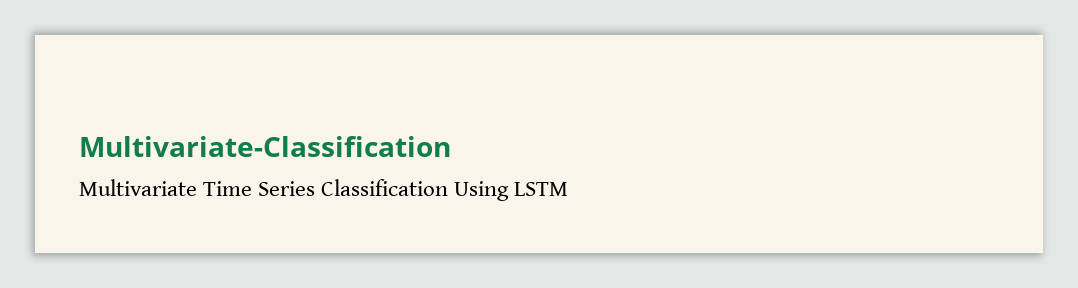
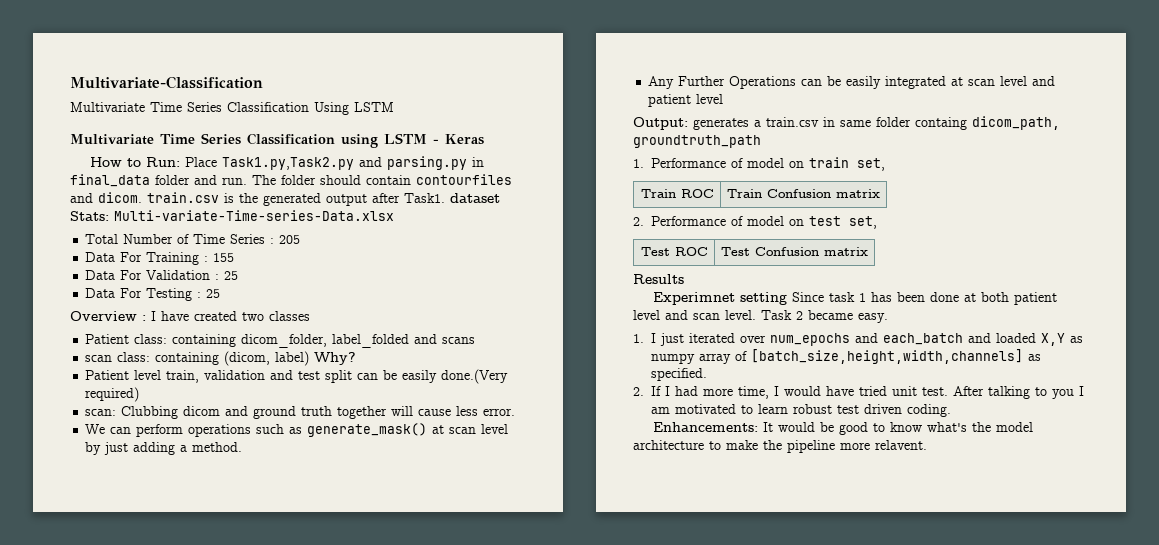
+ Multivariate Time Series Classification using LSTM - Keras
+ How to Run: Place Task1.py,Task2.py and parsing.py in final_data folder and run. The folder should contain contourfiles and dicom. train.csv is the generated output after Task1. dataset Stats: Multi-variate-Time-series-Data.xlsx
+ Total Number of Time Series : 205
+ Data For Training : 155
+ Data For Validation : 25
+ Data For Testing : 25
+ Overview : I have created two classes
+ Patient class: containing dicom_folder, label_folded and scans
+ scan class: containing (dicom, label) Why?
+ Patient level train, validation and test split can be easily done.(Very required)
+ scan: Clubbing dicom and ground truth together will cause less error.
+ We can perform operations such as generate_mask() at scan level by just adding a method.
+ Any Further Operations can be easily integrated at scan level and patient level
+ Output: generates a train.csv in same folder containg dicom_path, groundtruth_path
+ 1. Performance of model on train set,
+ Train ROC | Train Confusion matrix
+ 2. Performance of model on test set,
+ Test ROC | Test Confusion matrix
+ Results
+ Experimnet setting Since task 1 has been done at both patient level and scan level. Task 2 became easy.
+ 1. I just iterated over num_epochs and each_batch and loaded X,Y as numpy array of [batch_size,height,width,channels] as specified.
+ 2. If I had more time, I would have tried unit test. After talking to you I am motivated to learn robust test driven coding.
+ Enhancements: It would be good to know what's the model architecture to make the pipeline more relavent.

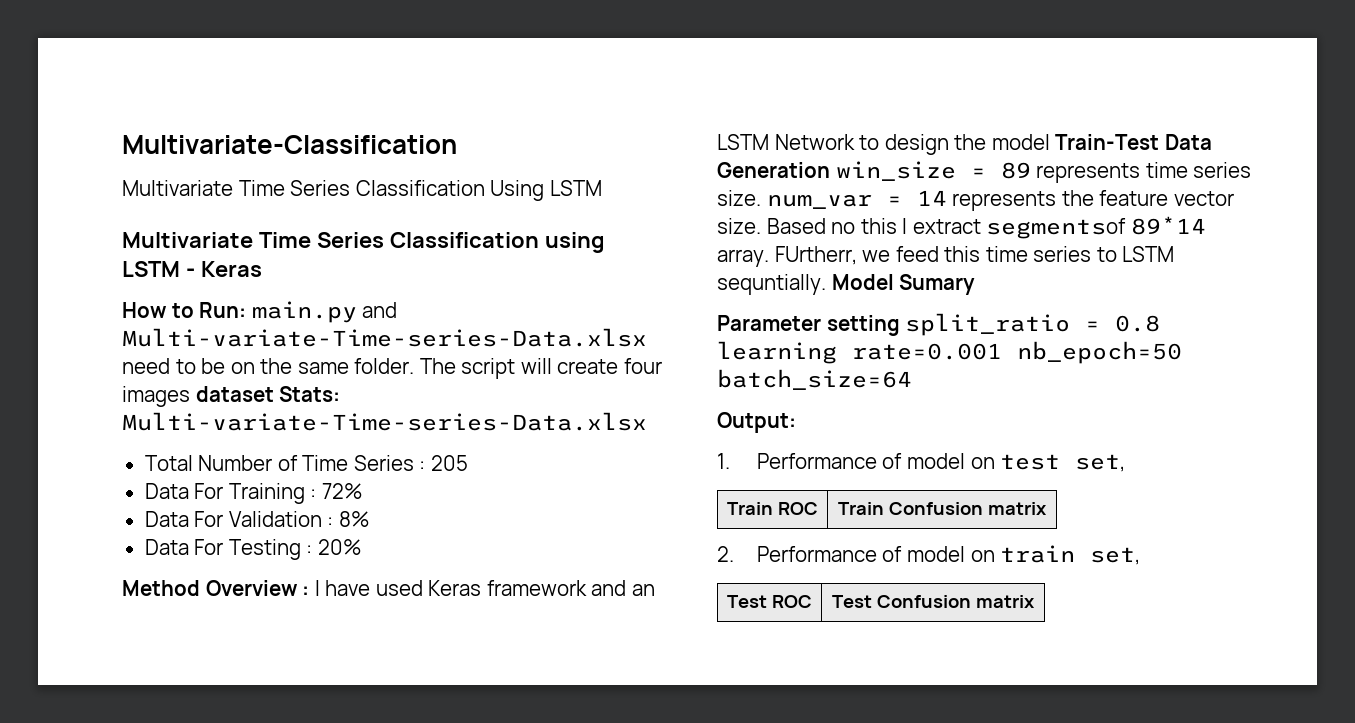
- How to Run: Place Task1.py,Task2.py and parsing.py in final_data folder and run. The folder should contain contourfiles and dicom. train.csv is the generated output after Task1. dataset Stats: Multi-variate-Time-series-Data.xlsx
+ How to Run: main.py and Multi-variate-Time-series-Data.xlsx need to be on the same folder. The script will create four images dataset Stats: Multi-variate-Time-series-Data.xlsx
- Data For Training : 155
+ Data For Training : 72%
- Data For Validation : 25
+ Data For Validation : 8%
- Data For Testing : 25
- Overview : I have created two classes
- Patient class: containing dicom_folder, label_folded and scans
- scan class: containing (dicom, label) Why?
- Patient level train, validation and test split can be easily done.(Very required)
- scan: Clubbing dicom and ground truth together will cause less error.
- We can perform operations such as generate_mask() at scan level by just adding a method.
- Any Further Operations can be easily integrated at scan level and patient level
- Output: generates a train.csv in same folder containg dicom_path, groundtruth_path
+ Data For Testing : 20%
+ Method Overview : I have used Keras framework and an LSTM Network to design the model Train-Test Data Generation win_size = 89 represents time series size. num_var = 14 represents the feature vector size. Based no this I extract segmentsof 89*14 array. FUrtherr, we feed this time series to LSTM sequntially. Model Sumary
+ Parameter setting split_ratio = 0.8 learning rate=0.001 nb_epoch=50 batch_size=64
+ Output:
- 1. Performance of model on train set,
+ 1. Performance of model on test set,
- 2. Performance of model on test set,
+ 2. Performance of model on train set,
- Results
- Experimnet setting Since task 1 has been done at both patient level and scan level. Task 2 became easy.
- 1. I just iterated over num_epochs and each_batch and loaded X,Y as numpy array of [batch_size,height,width,channels] as specified.
- 2. If I had more time, I would have tried unit test. After talking to you I am motivated to learn robust test driven coding.
- Enhancements: It would be good to know what's the model architecture to make the pipeline more relavent.

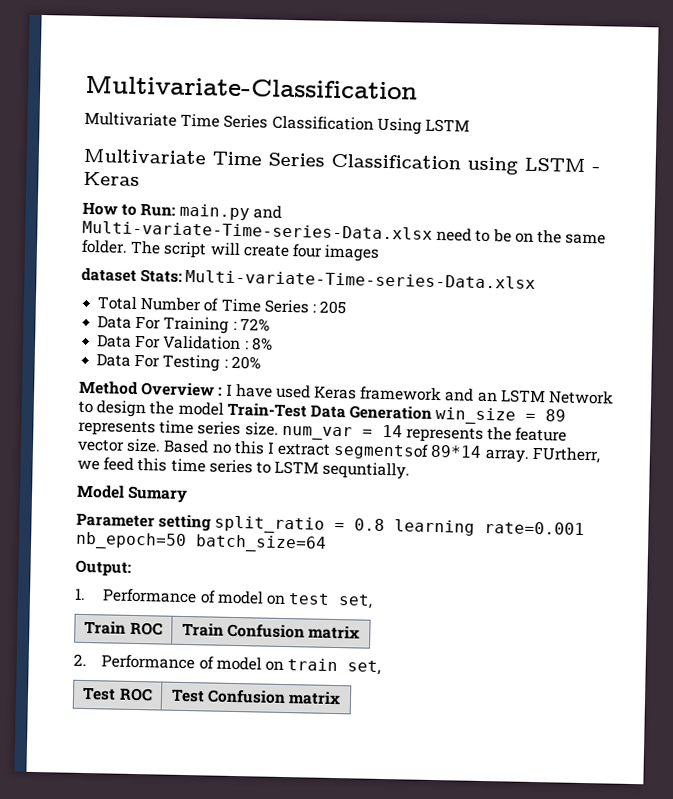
- The script will create four images dataset Stats: Multi-variate-Time-series-Data.xlsx
+ The script will create four images
+ dataset Stats: Multi-variate-Time-series-Data.xlsx
- FUrtherr, we feed this time series to LSTM sequntially. Model Sumary
+ FUrtherr, we feed this time series to LSTM sequntially.
+ Model Sumary

